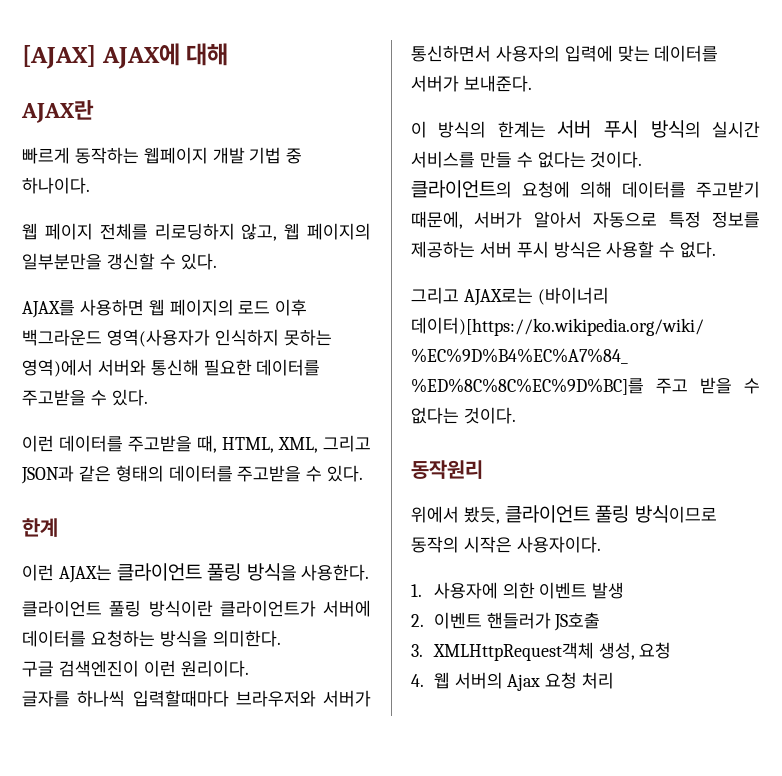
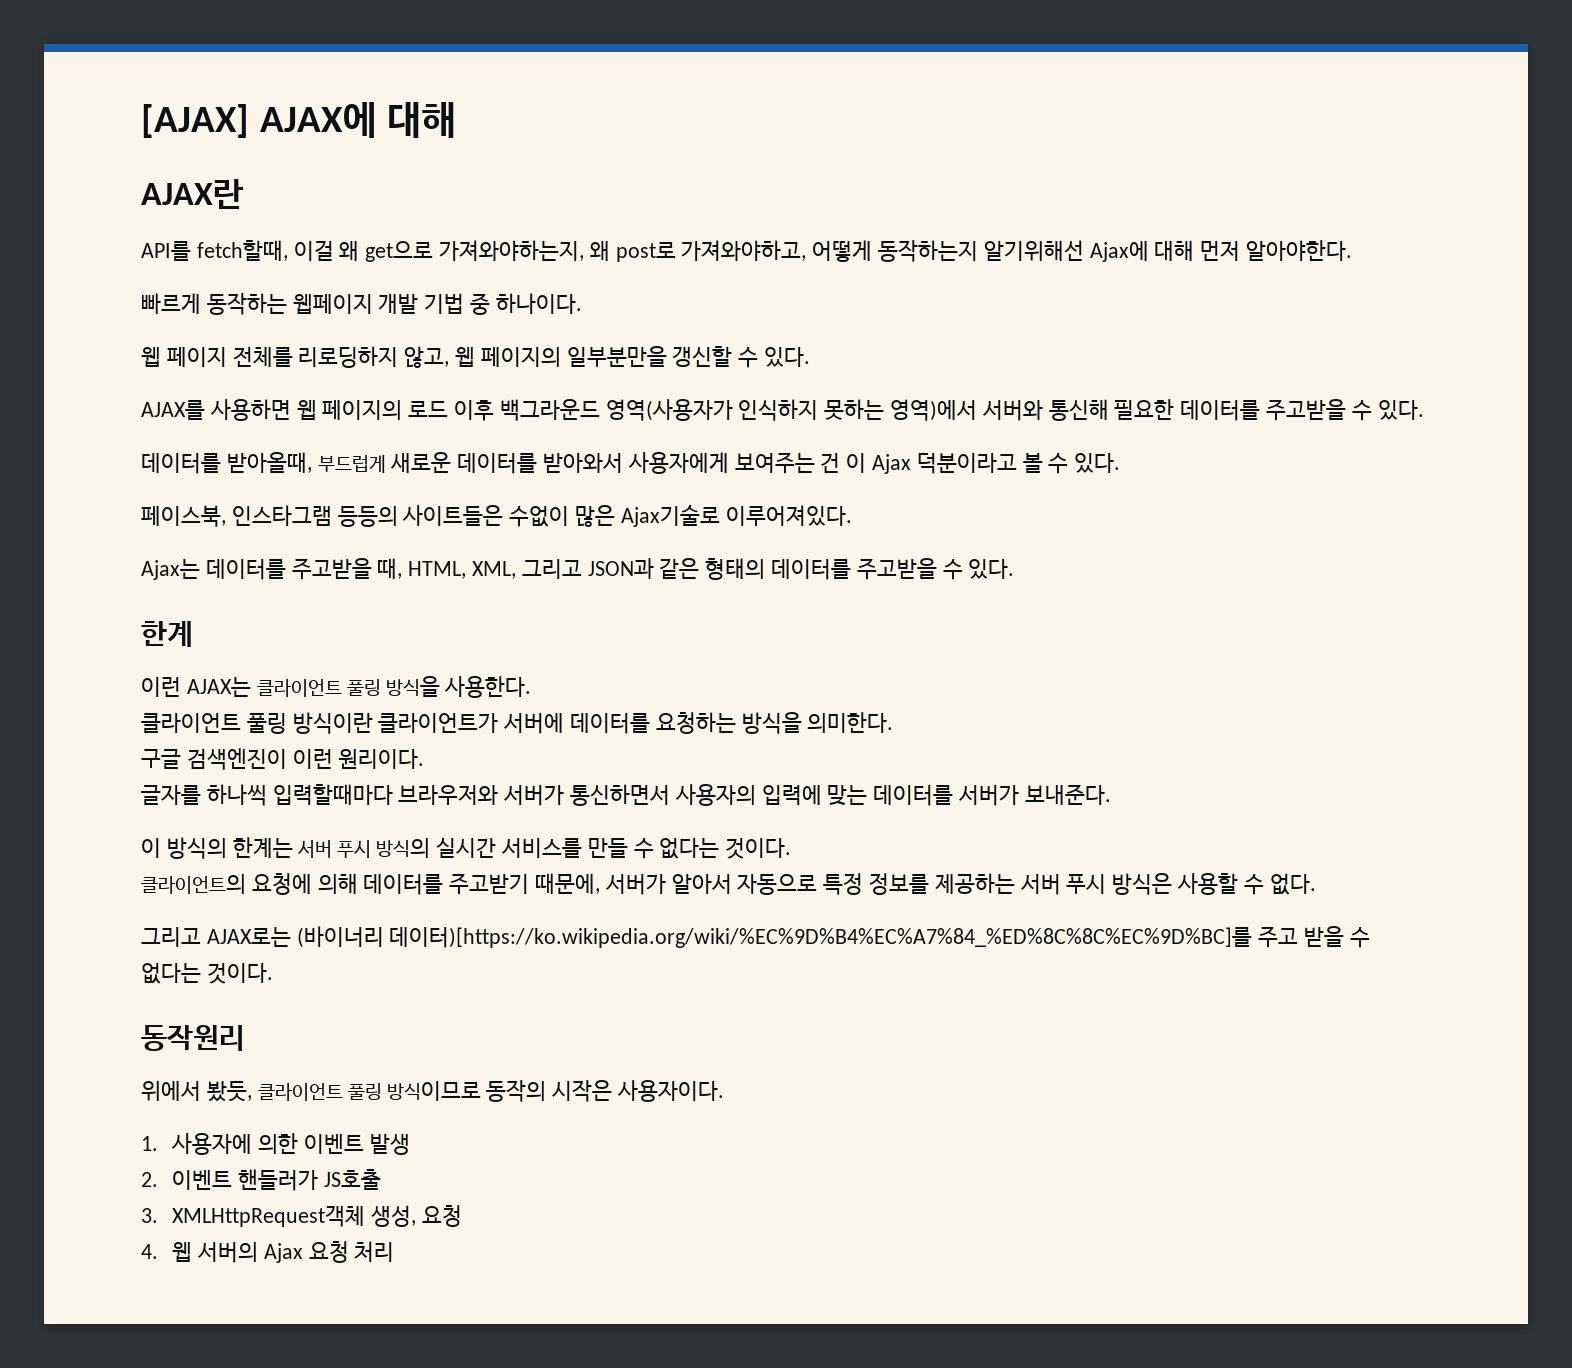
+ API를 fetch할때, 이걸 왜 get으로 가져와야하는지, 왜 post로 가져와야하고, 어떻게 동작하는지 알기위해선 Ajax에 대해 먼저 알아야한다.
- 이런 데이터를 주고받을 때, HTML, XML, 그리고 JSON과 같은 형태의 데이터를 주고받을 수 있다.
+ 데이터를 받아올때, 부드럽게 새로운 데이터를 받아와서 사용자에게 보여주는 건 이 Ajax 덕분이라고 볼 수 있다.
+ 페이스북, 인스타그램 등등의 사이트들은 수없이 많은 Ajax기술로 이루어져있다.
+ Ajax는 데이터를 주고받을 때, HTML, XML, 그리고 JSON과 같은 형태의 데이터를 주고받을 수 있다.

